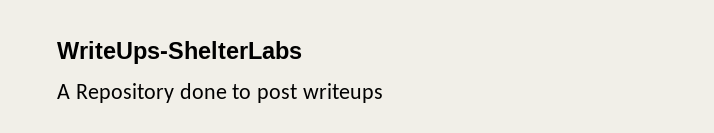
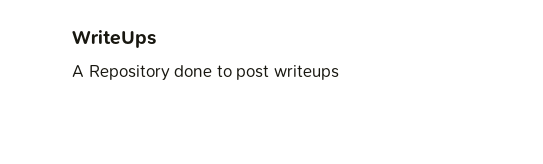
- WriteUps-ShelterLabs
+ WriteUps

